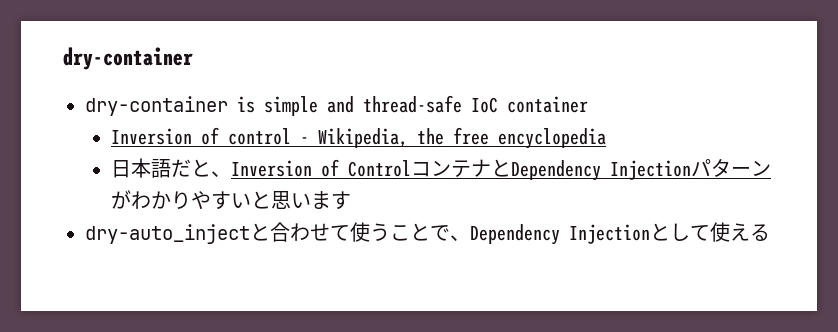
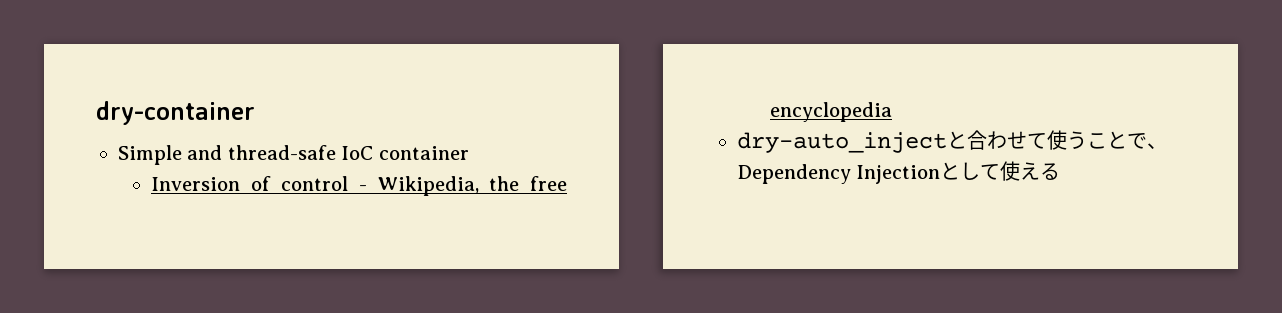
- dry-container is simple and thread-safe IoC container
+ Simple and thread-safe IoC container
- 日本語だと、Inversion of ControlコンテナとDependency Injectionパターンがわかりやすいと思います

